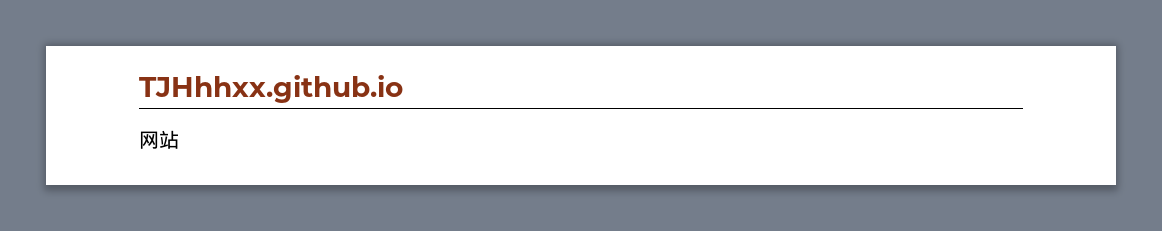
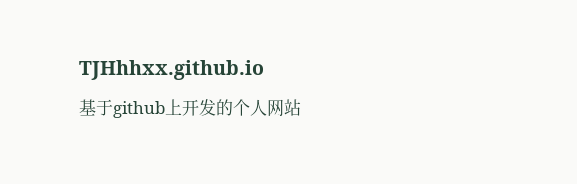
- 网站
+ 基于github上开发的个人网站

